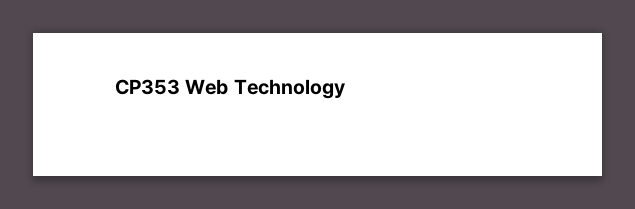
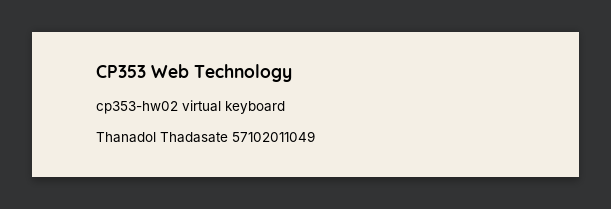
+ cp353-hw02 virtual keyboard
+ Thanadol Thadasate 57102011049

